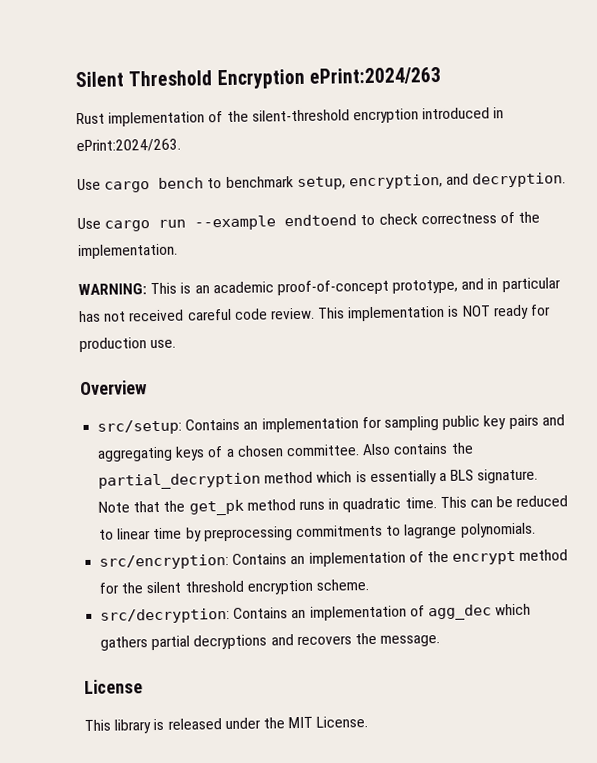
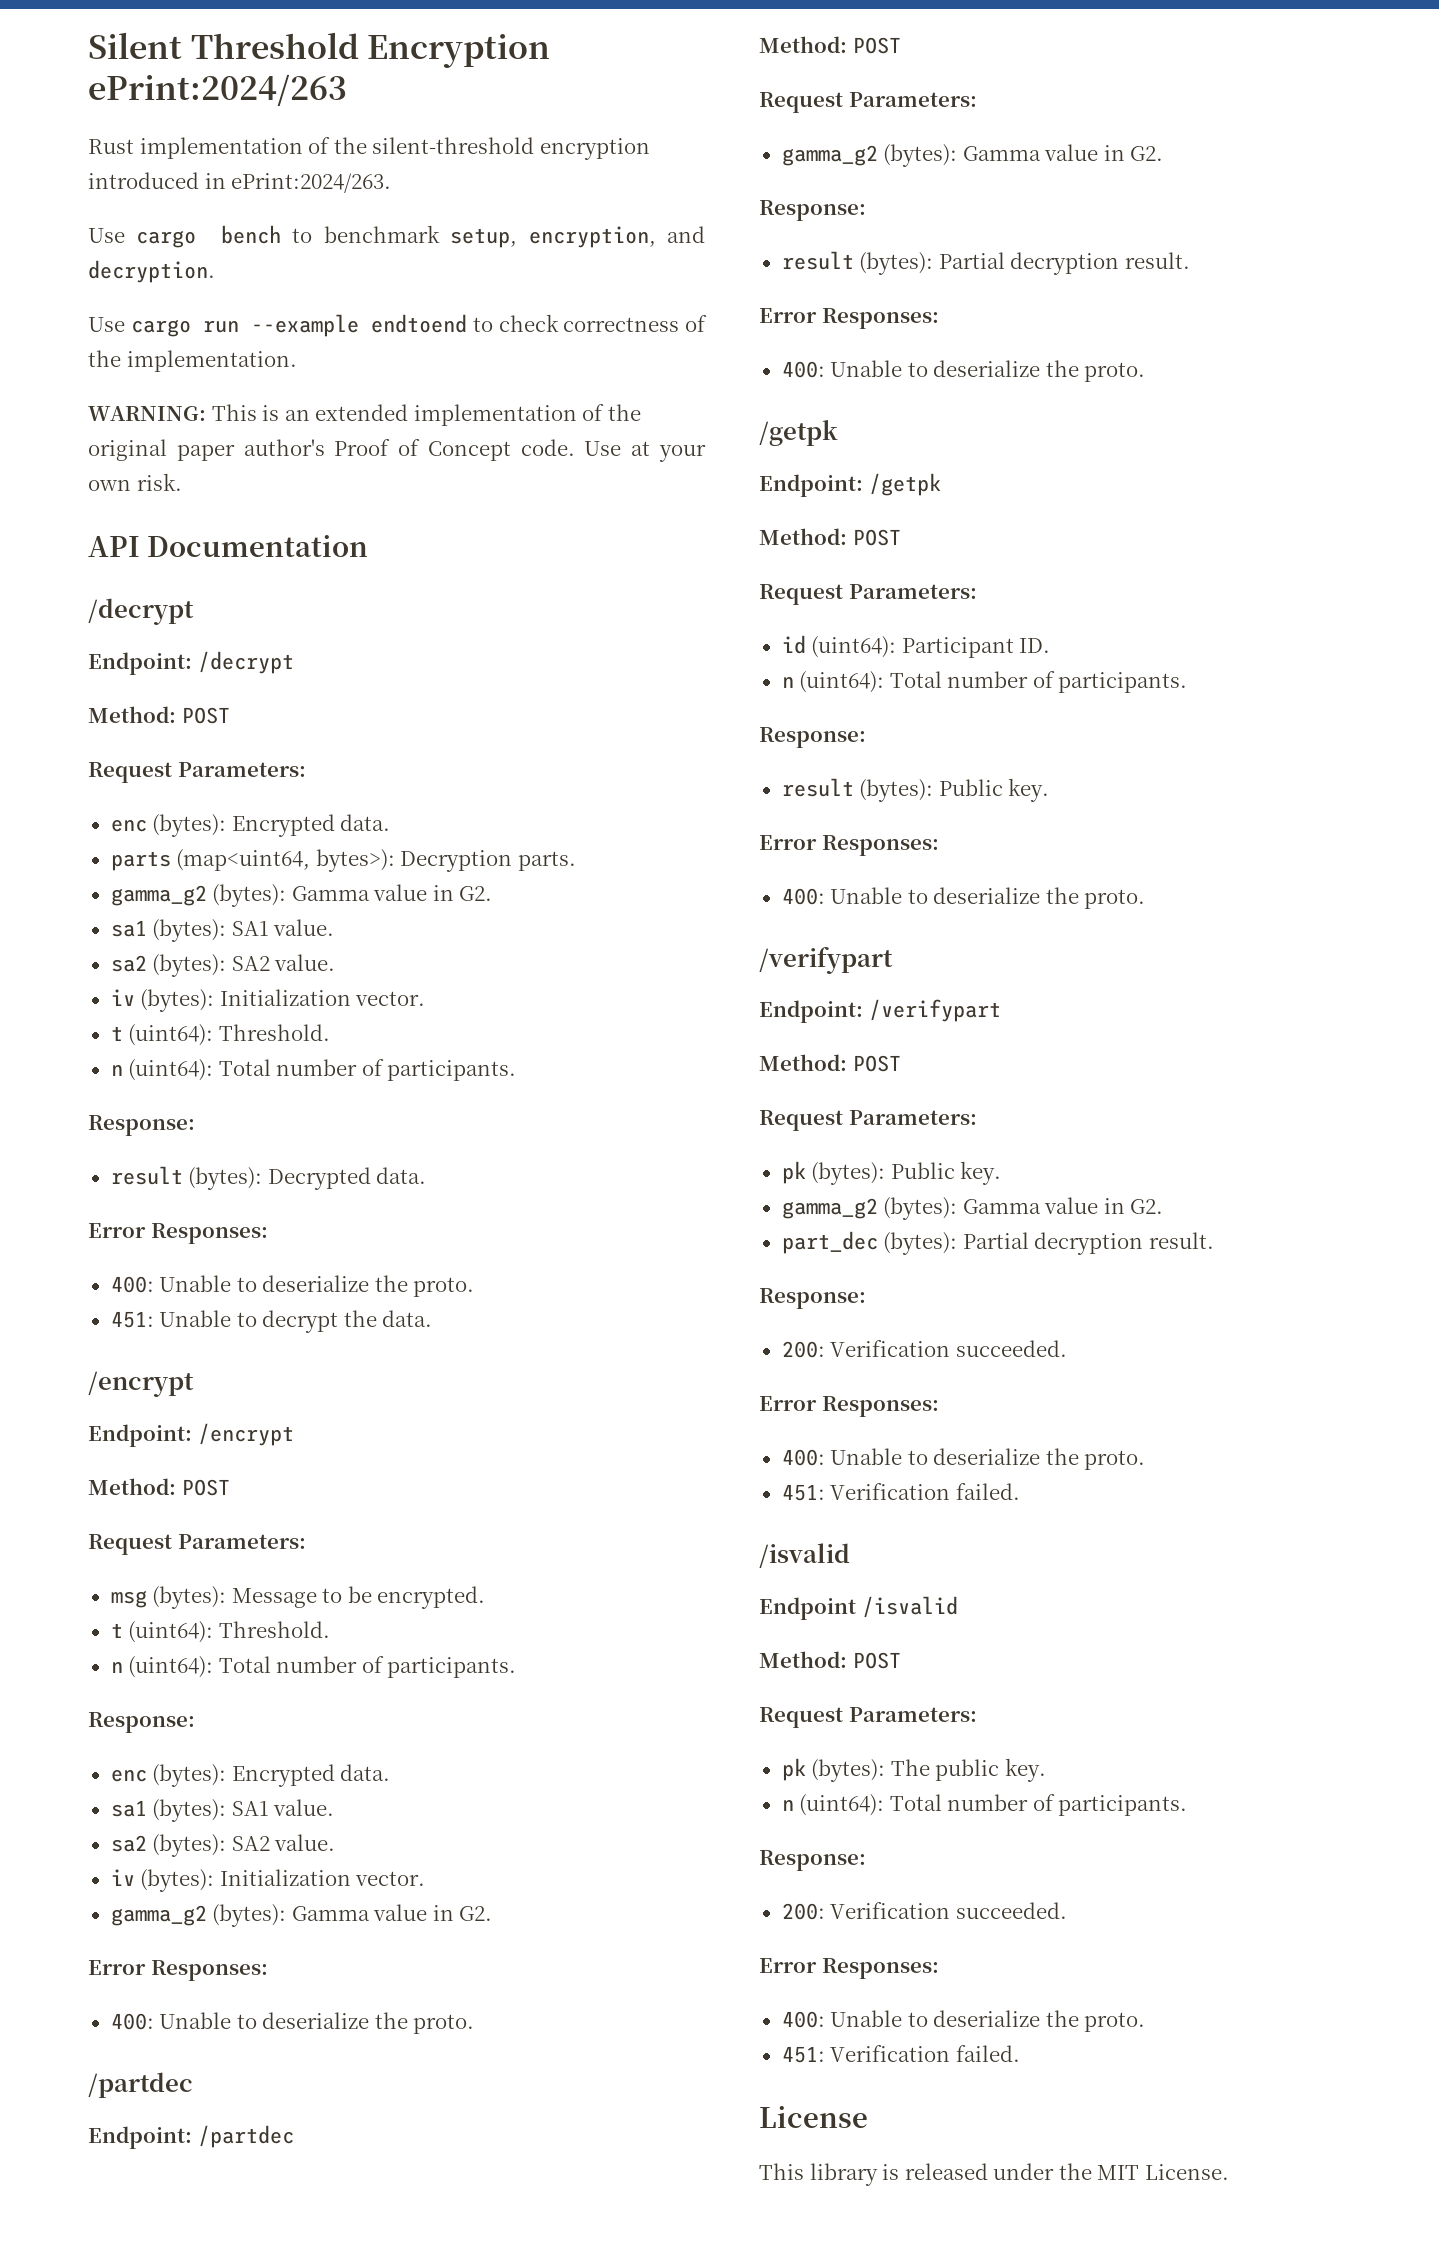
- WARNING: This is an academic proof-of-concept prototype, and in particular has not received careful code review. This implementation is NOT ready for production use.
- Overview
- src/setup: Contains an implementation for sampling public key pairs and aggregating keys of a chosen committee. Also contains the partial_decryption method which is essentially a BLS signature. Note that the get_pk method runs in quadratic time. This can be reduced to linear time by preprocessing commitments to lagrange polynomials.
- src/encryption: Contains an implementation of the encrypt method for the silent threshold encryption scheme.
- src/decryption: Contains an implementation of agg_dec which gathers partial decryptions and recovers the message.
+ WARNING: This is an extended implementation of the original paper author's Proof of Concept code. Use at your own risk.
+ API Documentation
+ /decrypt
+ Endpoint: /decrypt
+ Method: POST
+ Request Parameters:
+ enc (bytes): Encrypted data.
+ parts (map<uint64, bytes>): Decryption parts.
+ gamma_g2 (bytes): Gamma value in G2.
+ sa1 (bytes): SA1 value.
+ sa2 (bytes): SA2 value.
+ iv (bytes): Initialization vector.
+ t (uint64): Threshold.
+ n (uint64): Total number of participants.
+ Response:
+ result (bytes): Decrypted data.
+ Error Responses:
+ 400: Unable to deserialize the proto.
+ 451: Unable to decrypt the data.
+ /encrypt
+ Endpoint: /encrypt
+ Method: POST
+ Request Parameters:
+ msg (bytes): Message to be encrypted.
+ t (uint64): Threshold.
+ n (uint64): Total number of participants.
+ Response:
+ enc (bytes): Encrypted data.
+ sa1 (bytes): SA1 value.
+ sa2 (bytes): SA2 value.
+ iv (bytes): Initialization vector.
+ gamma_g2 (bytes): Gamma value in G2.
+ Error Responses:
+ 400: Unable to deserialize the proto.
+ /partdec
+ Endpoint: /partdec
+ Method: POST
+ Request Parameters:
+ gamma_g2 (bytes): Gamma value in G2.
+ Response:
+ result (bytes): Partial decryption result.
+ Error Responses:
+ 400: Unable to deserialize the proto.
+ /getpk
+ Endpoint: /getpk
+ Method: POST
+ Request Parameters:
+ id (uint64): Participant ID.
+ n (uint64): Total number of participants.
+ Response:
+ result (bytes): Public key.
+ Error Responses:
+ 400: Unable to deserialize the proto.
+ /verifypart
+ Endpoint: /verifypart
+ Method: POST
+ Request Parameters:
+ pk (bytes): Public key.
+ gamma_g2 (bytes): Gamma value in G2.
+ part_dec (bytes): Partial decryption result.
+ Response:
+ 200: Verification succeeded.
+ Error Responses:
+ 400: Unable to deserialize the proto.
+ 451: Verification failed.
+ /isvalid
+ Endpoint /isvalid
+ Method: POST
+ Request Parameters:
+ pk (bytes): The public key.
+ n (uint64): Total number of participants.
+ Response:
+ 200: Verification succeeded.
+ Error Responses:
+ 400: Unable to deserialize the proto.
+ 451: Verification failed.

